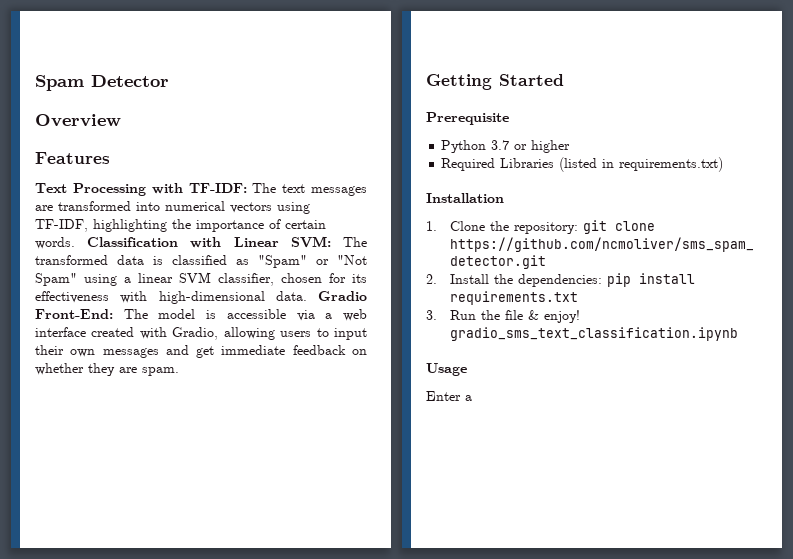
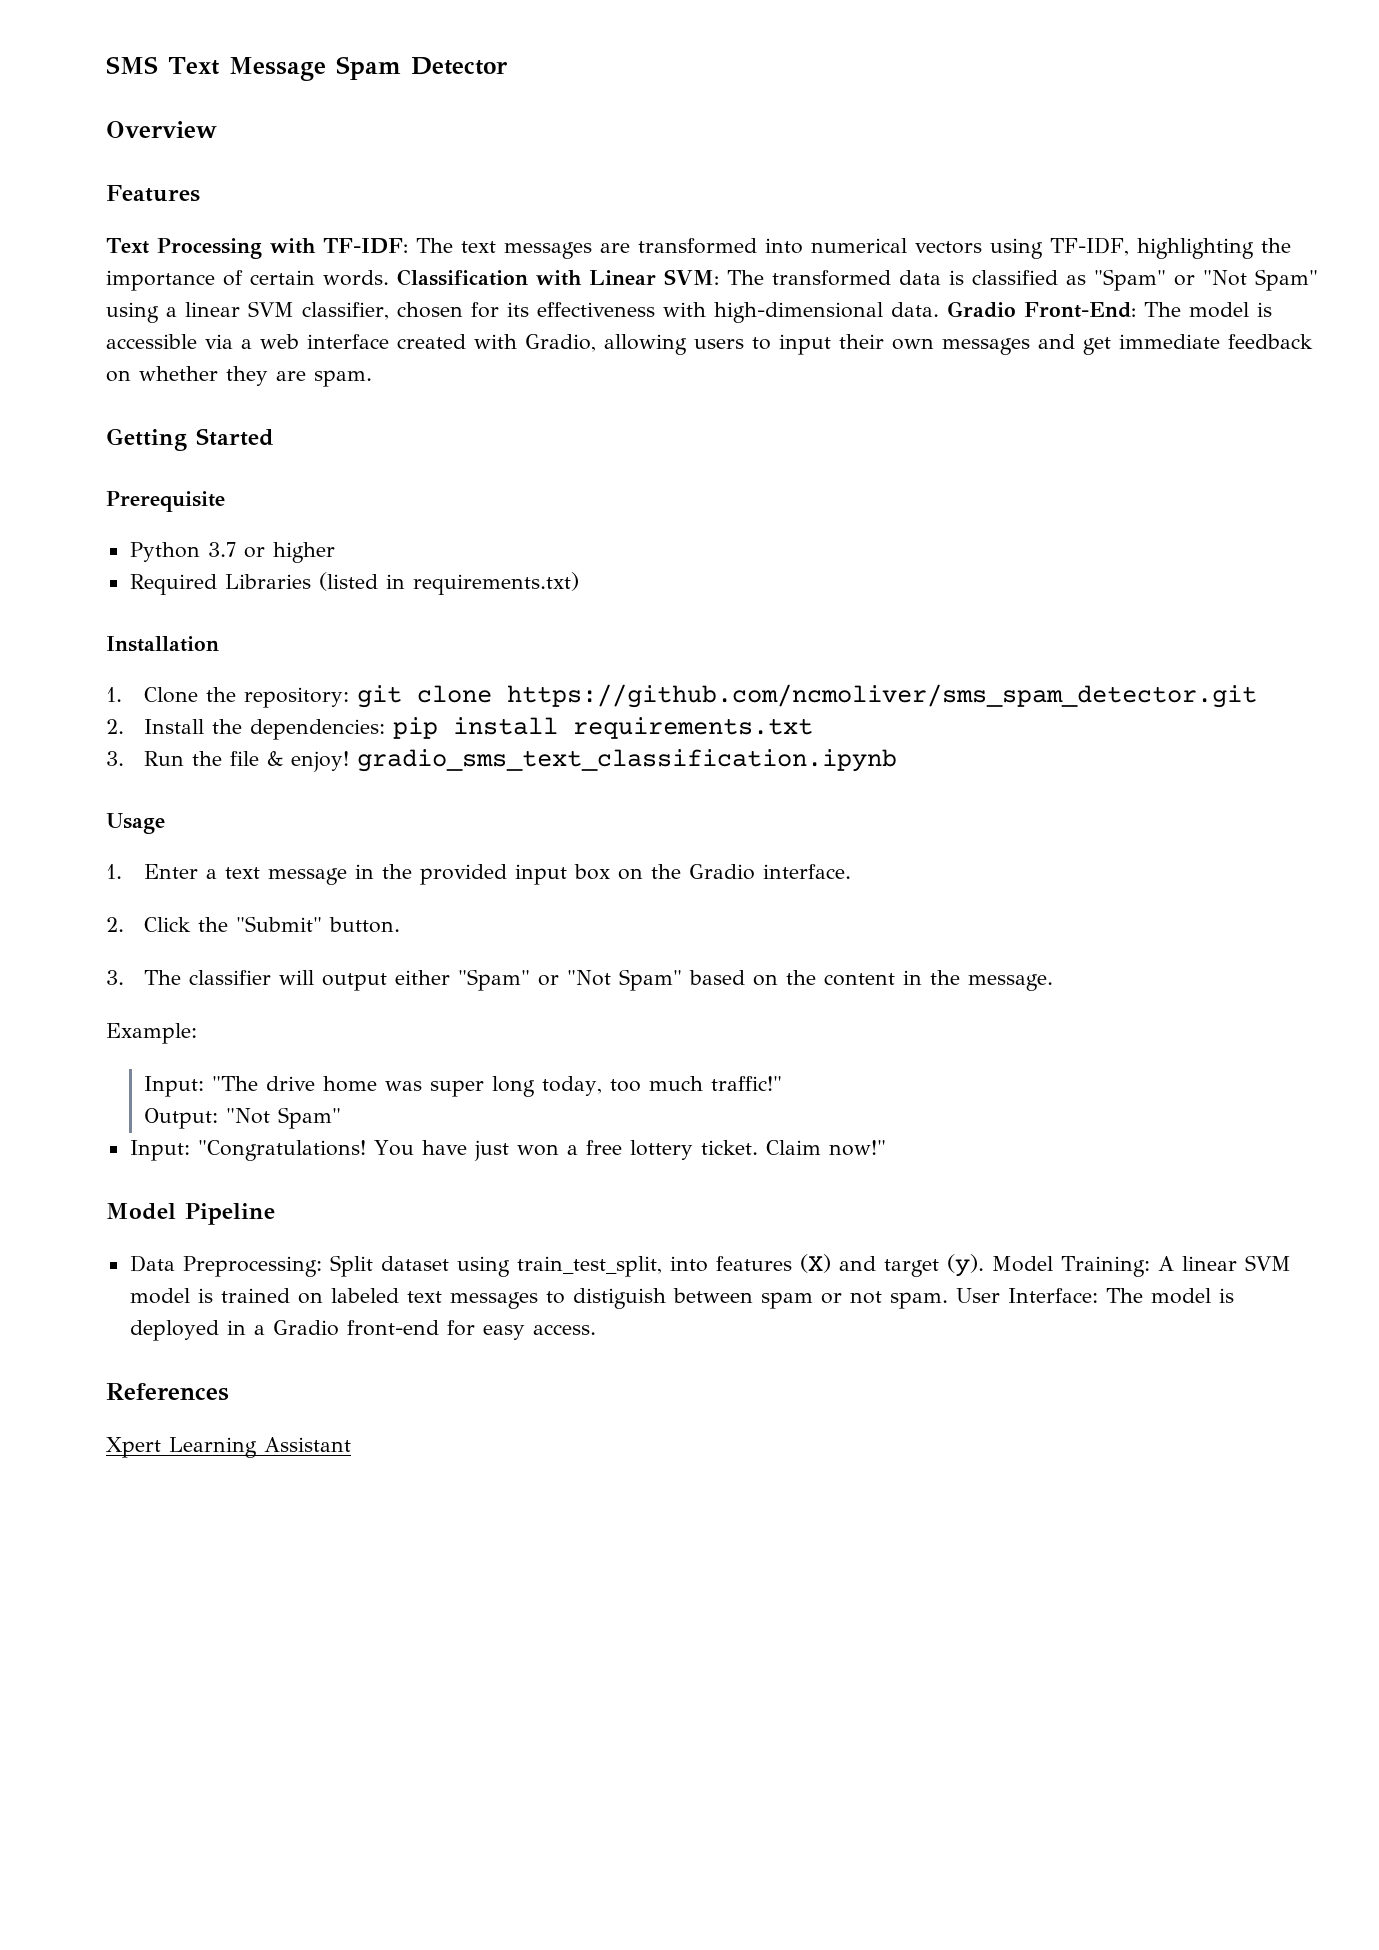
- Spam Detector
+ SMS Text Message Spam Detector
- Enter a
+ 1. Enter a text message in the provided input box on the Gradio interface.
+ 2. Click the "Submit" button.
+ 3. The classifier will output either "Spam" or "Not Spam" based on the content in the message.
+ Example:
+ Input: "The drive home was super long today, too much traffic!"
+ Output: "Not Spam"
+ Input: "Congratulations! You have just won a free lottery ticket. Claim now!"
+ Model Pipeline
+ Data Preprocessing: Split dataset using train_test_split, into features (X) and target (y). Model Training: A linear SVM model is trained on labeled text messages to distiguish between spam or not spam. User Interface: The model is deployed in a Gradio front-end for easy access.
+ References
+ Xpert Learning Assistant

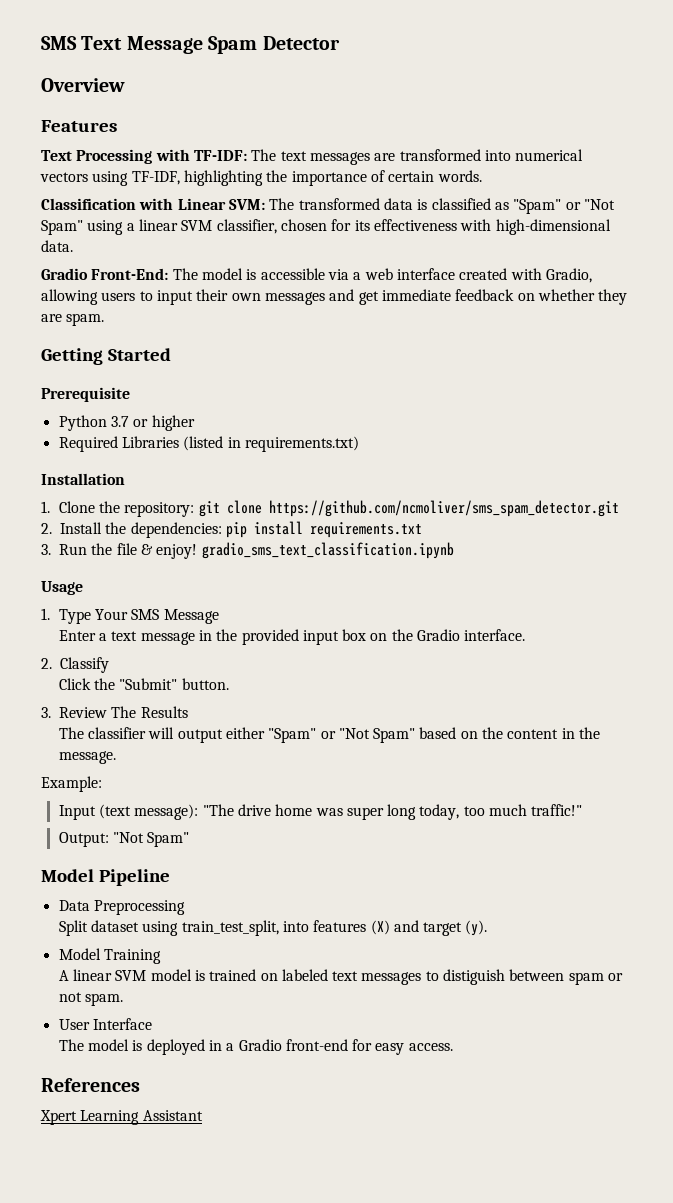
- The text messages are transformed into numerical vectors using TF-IDF, highlighting the importance of certain words. Classification with Linear SVM:
+ The text messages are transformed into numerical vectors using TF-IDF, highlighting the importance of certain words.
+ Classification with Linear SVM:
- The transformed data is classified as "Spam" or "Not Spam" using a linear SVM classifier, chosen for its effectiveness with high-dimensional data. Gradio Front-End:
+ The transformed data is classified as "Spam" or "Not Spam" using a linear SVM classifier, chosen for its effectiveness with high-dimensional data.
+ Gradio Front-End:
- 1. Enter a text message in the provided input box on the Gradio interface.
+ 1. Type Your SMS Message
+ Enter a text message in the provided input box on the Gradio interface.
- 2. Click the "Submit" button.
+ 2. Classify
+ Click the "Submit" button.
- 3. The classifier will output either "Spam" or "Not Spam" based on the content in the message.
+ 3. Review The Results
+ The classifier will output either "Spam" or "Not Spam" based on the content in the message.
- Input: "The drive home was super long today, too much traffic!"
+ Input (text message): "The drive home was super long today, too much traffic!"
- Input: "Congratulations! You have just won a free lottery ticket. Claim now!"
- Data Preprocessing: Split dataset using train_test_split, into features (X) and target (y). Model Training: A linear SVM model is trained on labeled text messages to distiguish between spam or not spam. User Interface: The model is deployed in a Gradio front-end for easy access.
+ Data Preprocessing
+ Split dataset using train_test_split, into features (X) and target (y).
+ Model Training
+ A linear SVM model is trained on labeled text messages to distiguish between spam or not spam.
+ User Interface
+ The model is deployed in a Gradio front-end for easy access.

